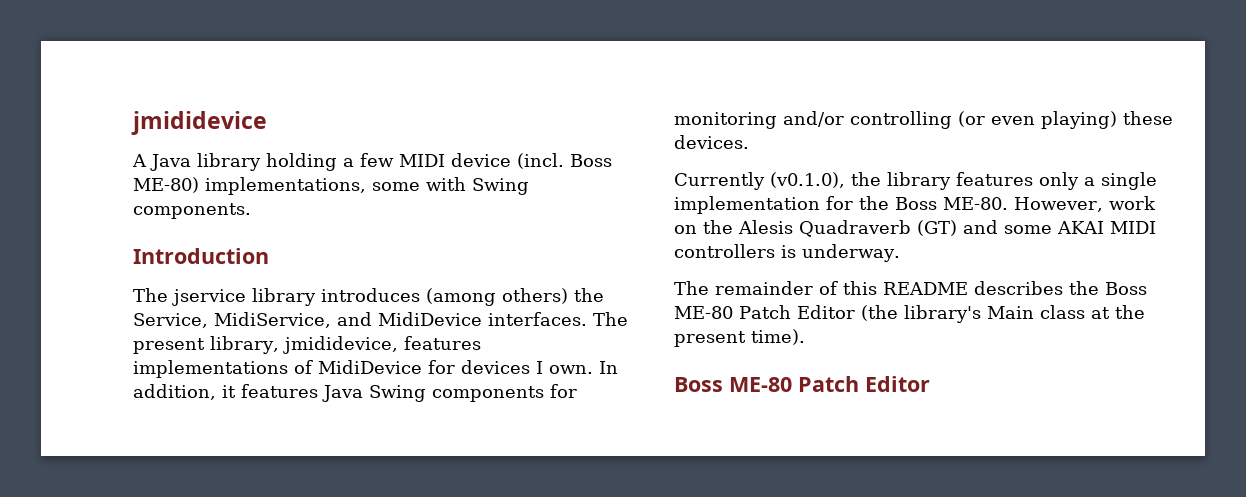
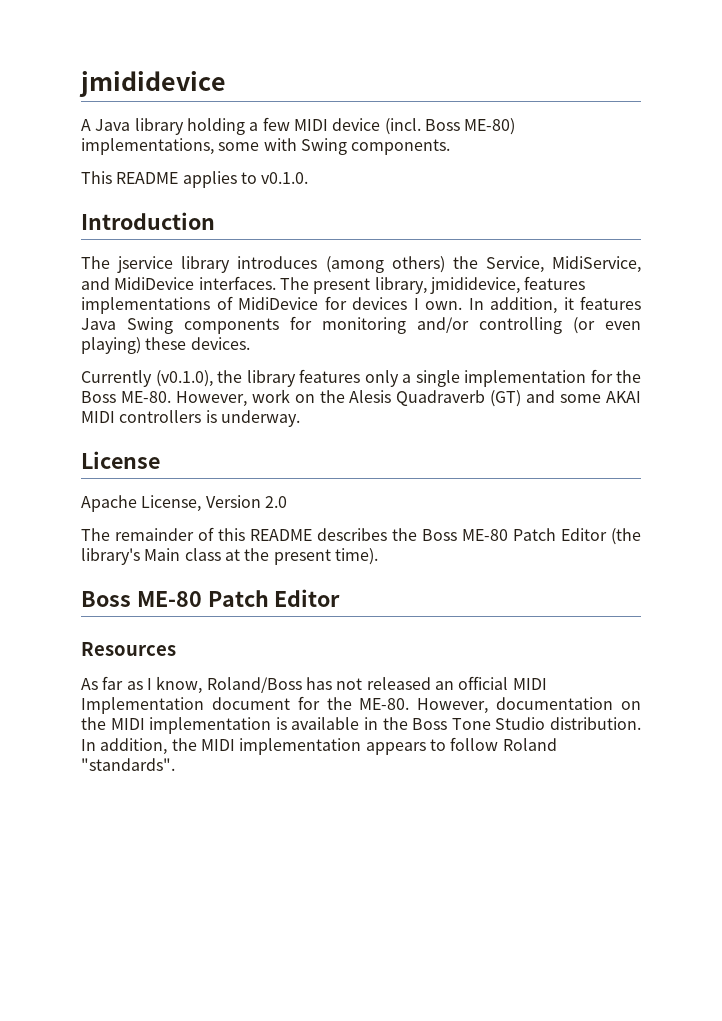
+ This README applies to v0.1.0.
+ License
+ Apache License, Version 2.0
+ Resources
+ As far as I know, Roland/Boss has not released an official MIDI Implementation document for the ME-80. However, documentation on the MIDI implementation is available in the Boss Tone Studio distribution. In addition, the MIDI implementation appears to follow Roland "standards".

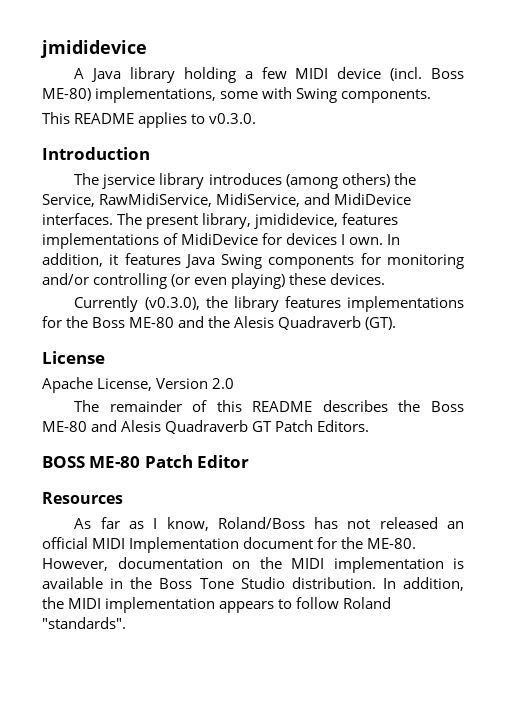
- This README applies to v0.1.0.
+ This README applies to v0.3.0.
- The jservice library introduces (among others) the Service, MidiService, and MidiDevice interfaces.
+ The jservice library introduces (among others) the Service, RawMidiService, MidiService, and MidiDevice interfaces.
- Currently (v0.1.0), the library features only a single implementation for the Boss ME-80. However, work on the Alesis Quadraverb (GT) and some AKAI MIDI controllers is underway.
+ Currently (v0.3.0), the library features implementations for the Boss ME-80 and the Alesis Quadraverb (GT).
- The remainder of this README describes the Boss ME-80 Patch Editor (the library's Main class at the present time).
- Boss ME-80 Patch Editor
+ The remainder of this README describes the Boss ME-80 and Alesis Quadraverb GT Patch Editors.
+ BOSS ME-80 Patch Editor

